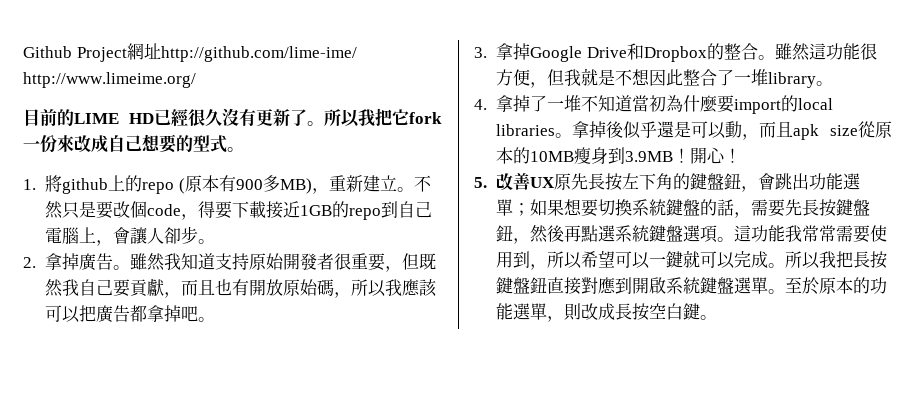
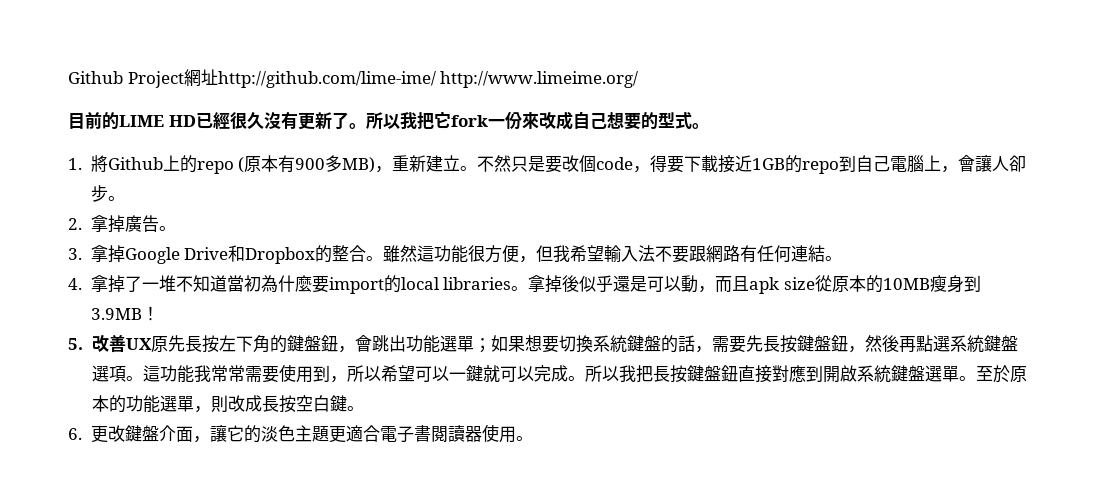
- 1.將github上的repo (原本有900多MB)，重新建立。
+ 1.將Github上的repo (原本有900多MB)，重新建立。
- 雖然我知道支持原始開發者很重要，但既然我自己要貢獻，而且也有開放原始碼，所以我應該可以把廣告都拿掉吧。
- 雖然這功能很方便，但我就是不想因此整合了一堆library。
+ 雖然這功能很方便，但我希望輸入法不要跟網路有任何連結。
- 開心！
+ 6.更改鍵盤介面，讓它的淡色主題更適合電子書閱讀器使用。

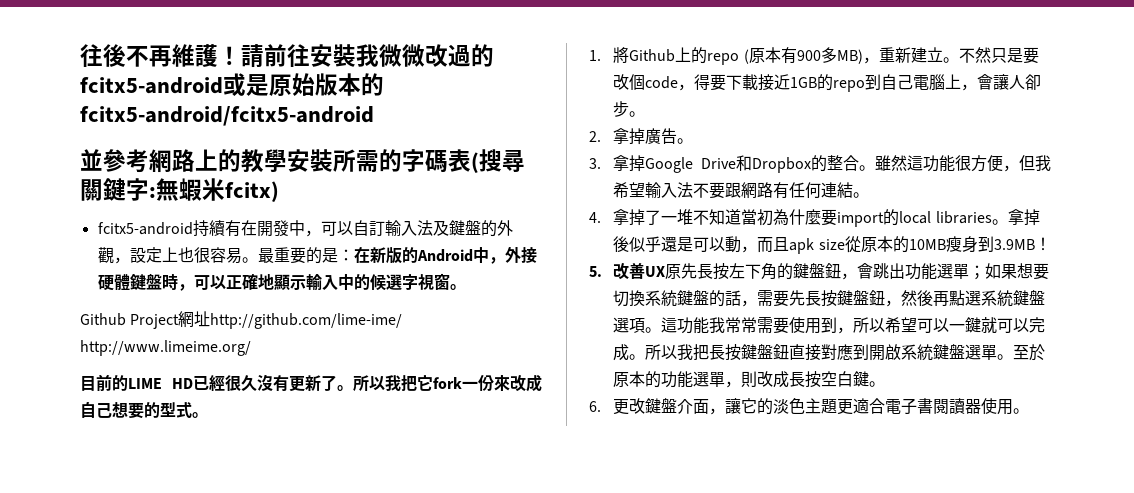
+ 往後不再維護！請前往安裝我微微改過的fcitx5-android或是原始版本的fcitx5-android/fcitx5-android
+ 並參考網路上的教學安裝所需的字碼表(搜尋關鍵字:無蝦米fcitx)
+ fcitx5-android持續有在開發中，可以自訂輸入法及鍵盤的外觀，設定上也很容易。最重要的是：在新版的Android中，外接硬體鍵盤時，可以正確地顯示輸入中的候選字視窗。

